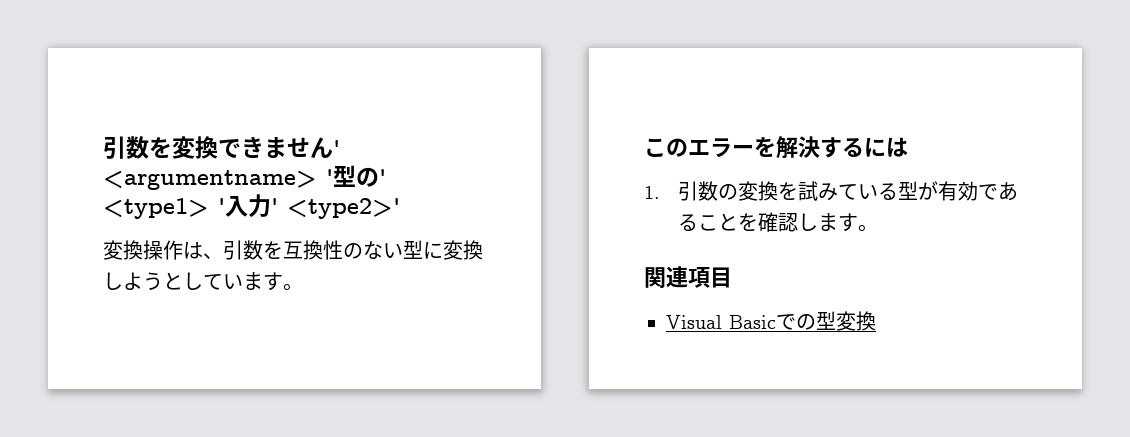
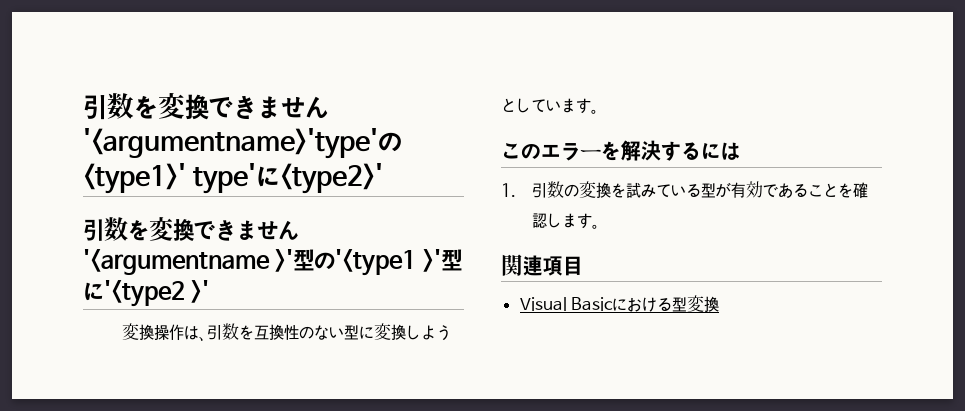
- 引数を変換できません' <argumentname> '型の' <type1> '入力' <type2>'
+ 引数を変換できません'<argumentname>'type'の<type1>' type'に<type2>'
+ 引数を変換できません'<argumentname >'型の'<type1 >'型に'<type2 >'
- Visual Basicでの型変換
+ Visual Basicにおける型変換

